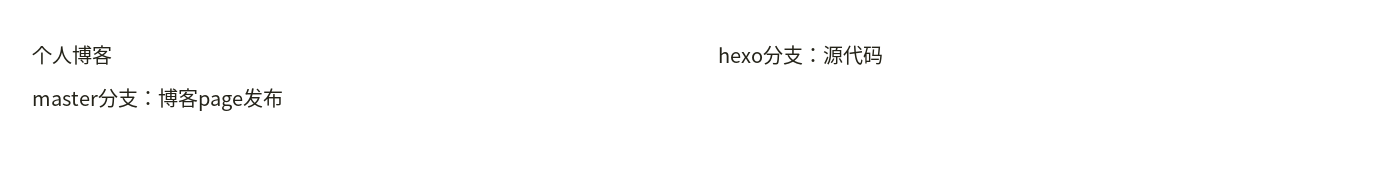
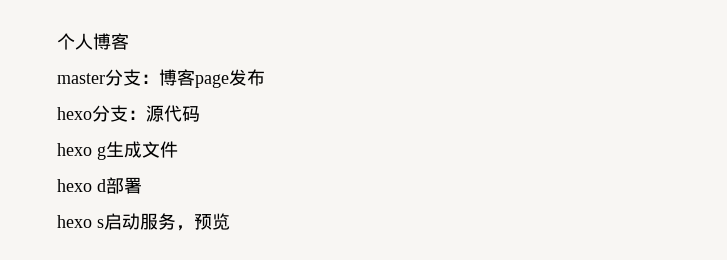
+ hexo g生成文件
+ hexo d部署
+ hexo s启动服务，预览

